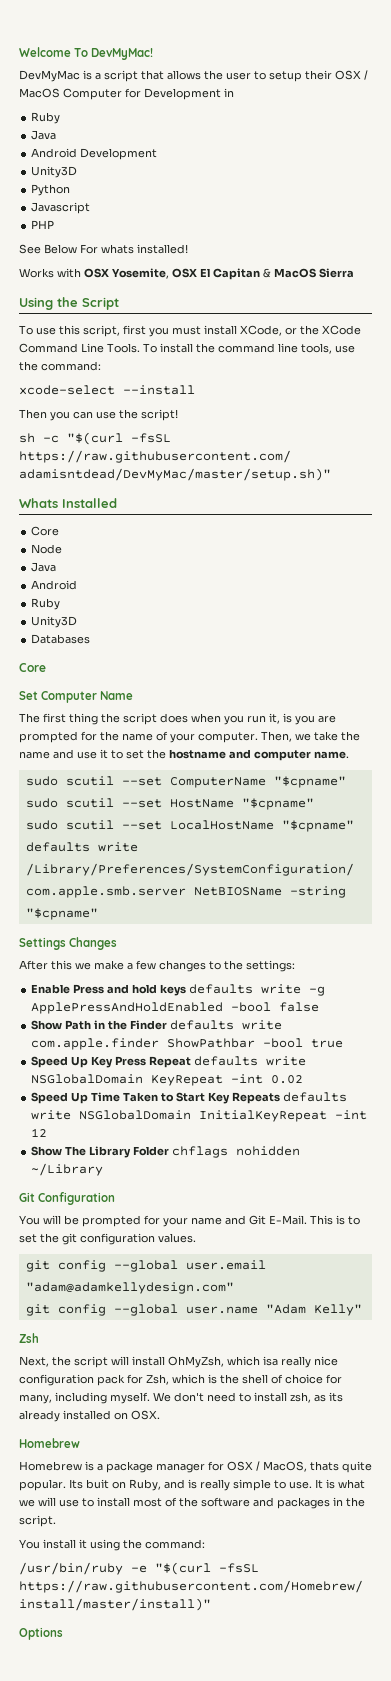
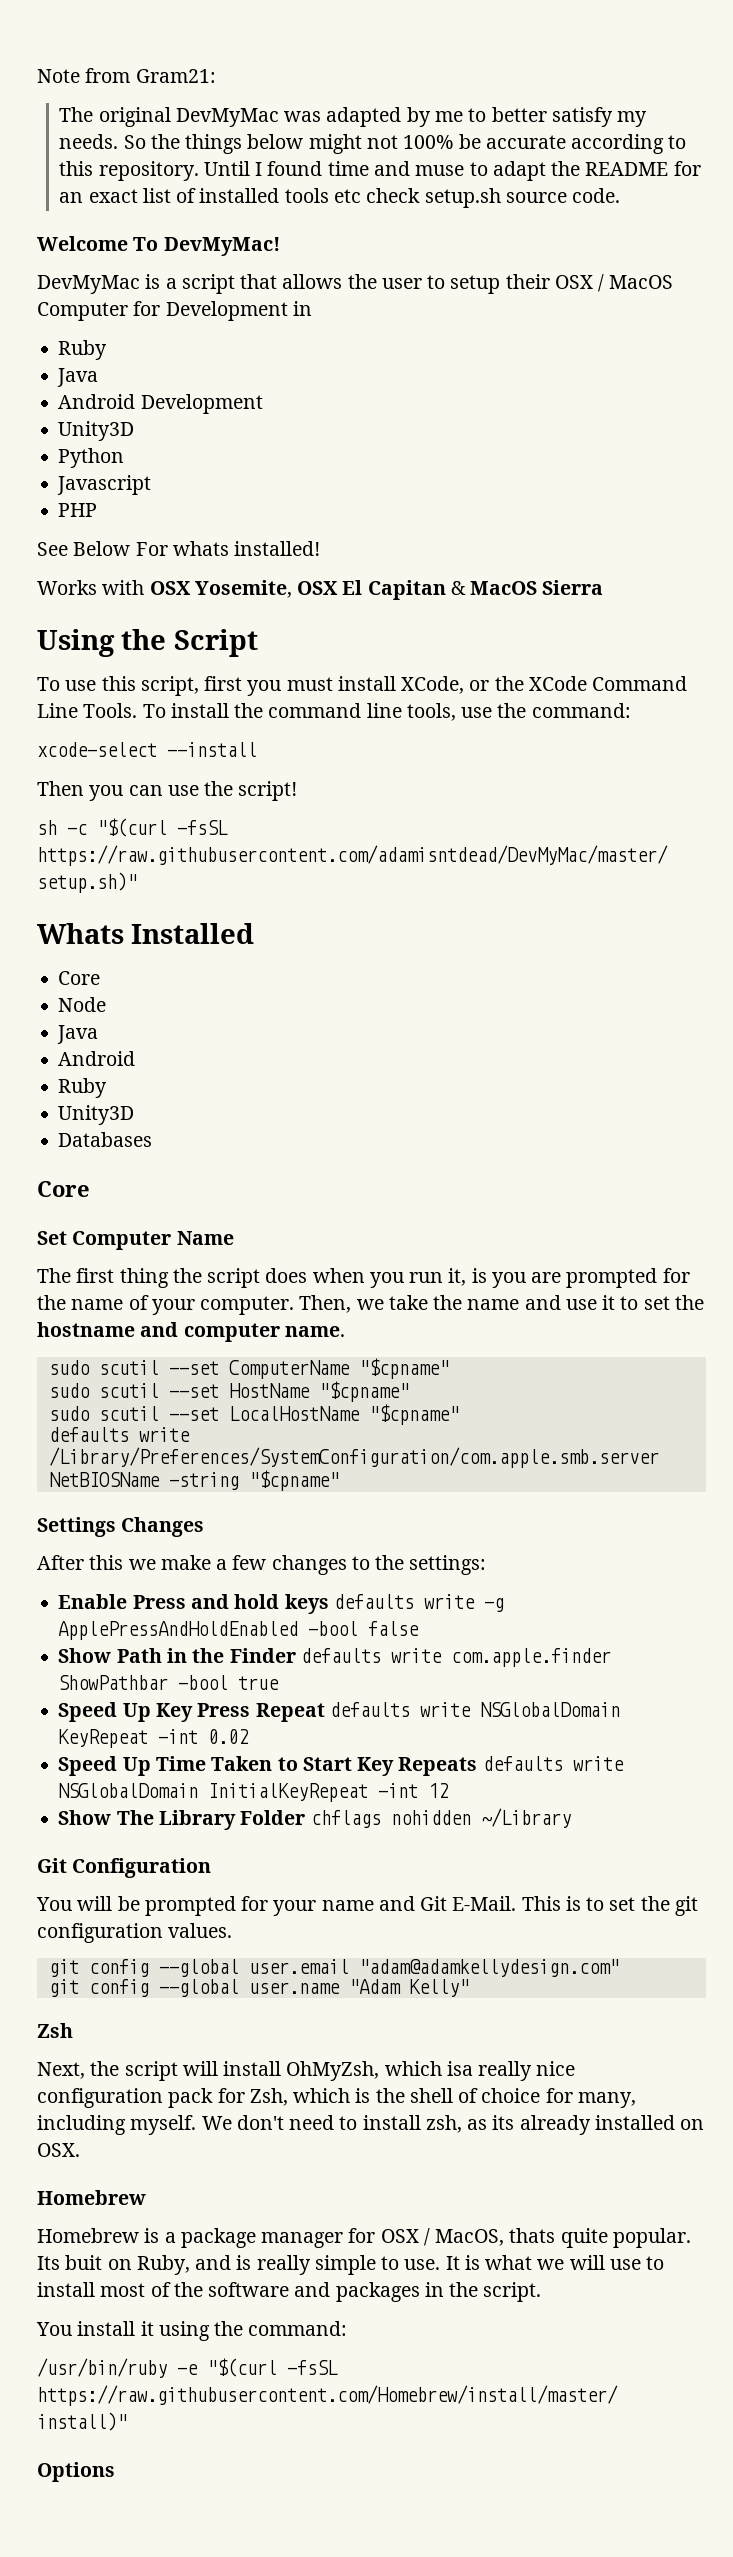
+ Note from Gram21:
+ The original DevMyMac was adapted by me to better satisfy my needs. So the things below might not 100% be accurate according to this repository. Until I found time and muse to adapt the README for an exact list of installed tools etc check setup.sh source code.

